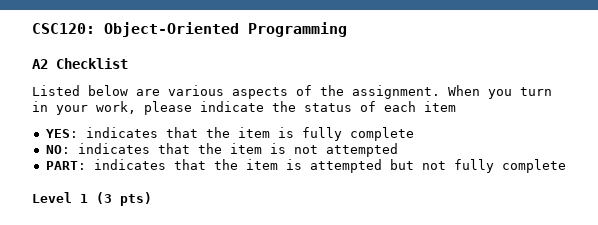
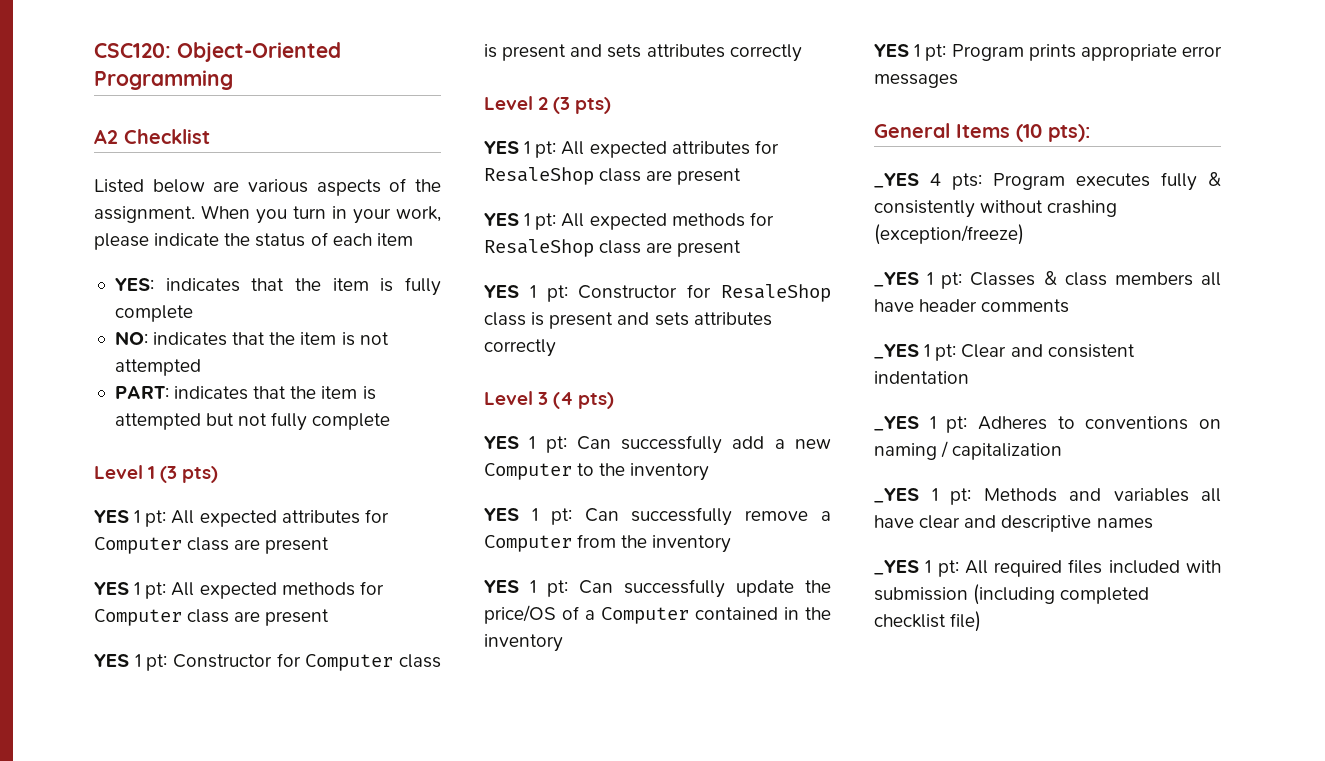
+ YES 1 pt: All expected attributes for Computer class are present
+ YES 1 pt: All expected methods for Computer class are present
+ YES 1 pt: Constructor for Computer class is present and sets attributes correctly
+ Level 2 (3 pts)
+ YES 1 pt: All expected attributes for ResaleShop class are present
+ YES 1 pt: All expected methods for ResaleShop class are present
+ YES 1 pt: Constructor for ResaleShop class is present and sets attributes correctly
+ Level 3 (4 pts)
+ YES 1 pt: Can successfully add a new Computer to the inventory
+ YES 1 pt: Can successfully remove a Computer from the inventory
+ YES 1 pt: Can successfully update the price/OS of a Computer contained in the inventory
+ YES 1 pt: Program prints appropriate error messages
+ General Items (10 pts):
+ _YES 4 pts: Program executes fully & consistently without crashing (exception/freeze)
+ _YES 1 pt: Classes & class members all have header comments
+ _YES 1 pt: Clear and consistent indentation
+ _YES 1 pt: Adheres to conventions on naming / capitalization
+ _YES 1 pt: Methods and variables all have clear and descriptive names
+ _YES 1 pt: All required files included with submission (including completed checklist file)

